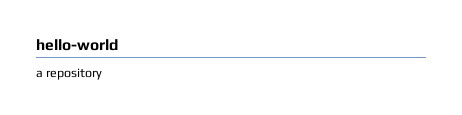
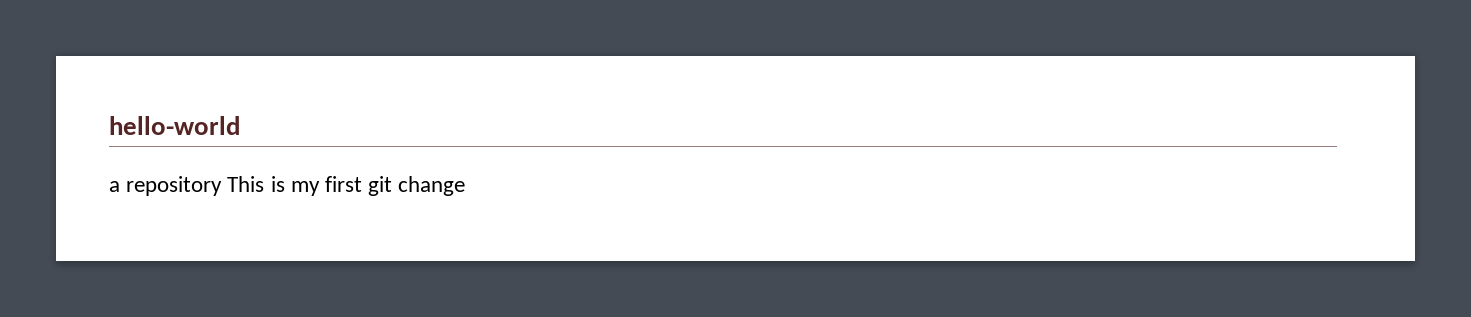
- a repository
+ a repository This is my first git change

